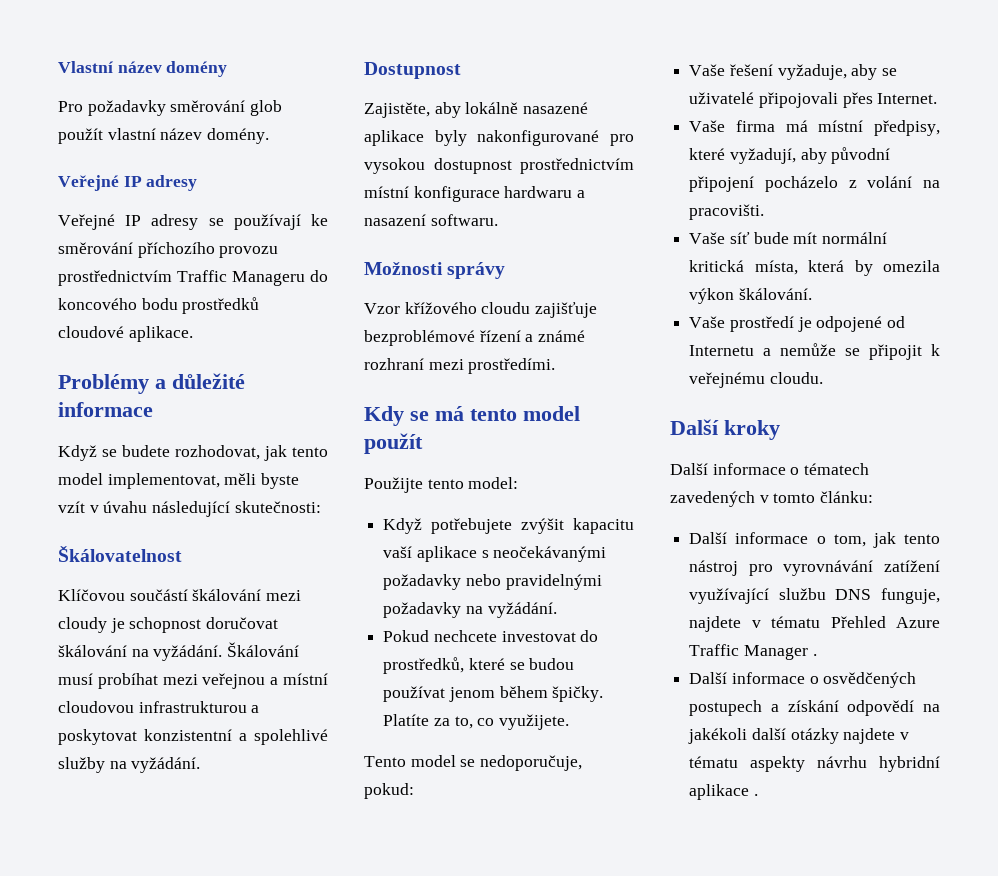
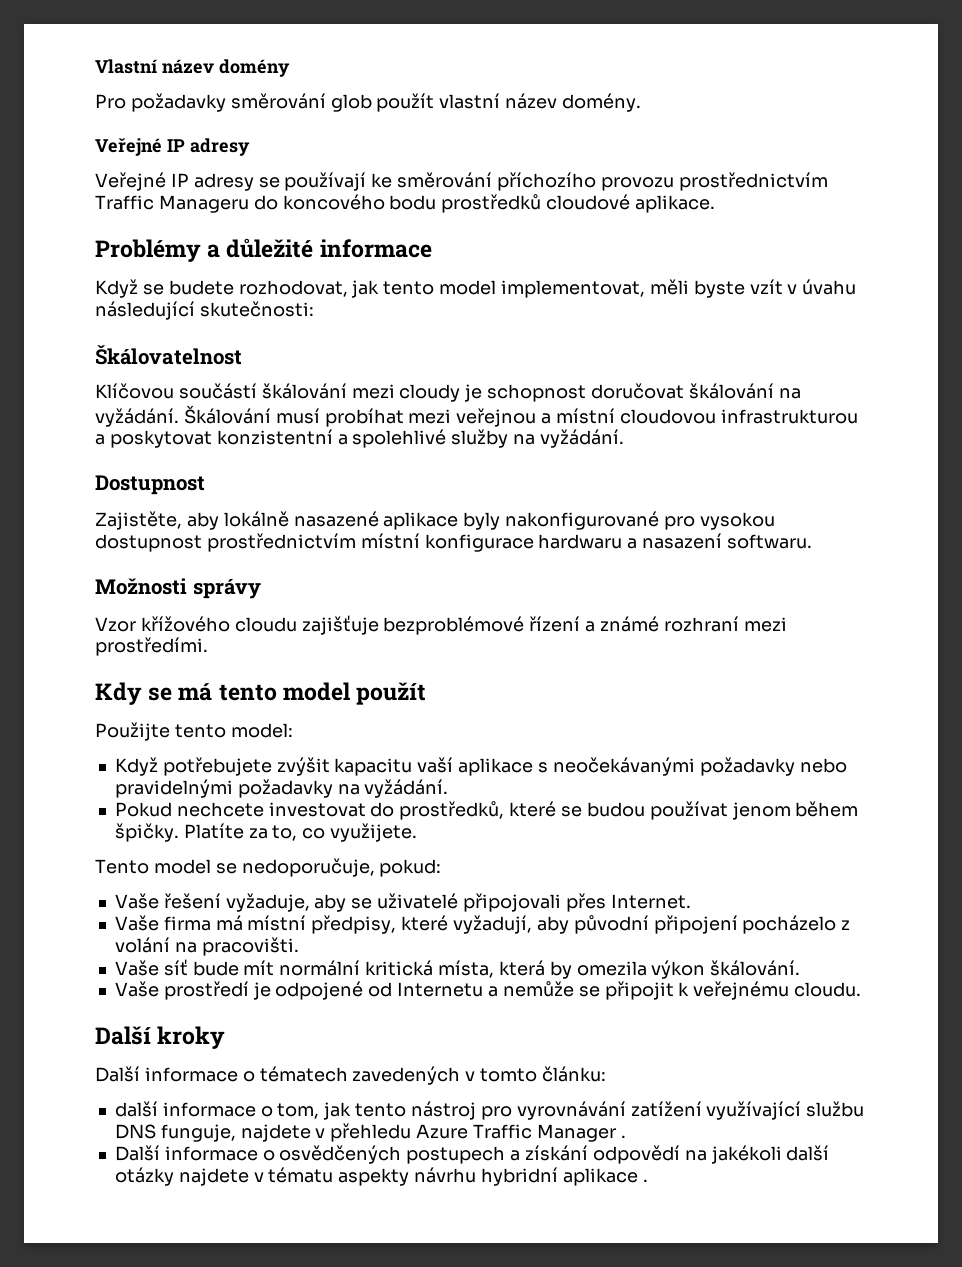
- Další informace o tom, jak tento nástroj pro vyrovnávání zatížení využívající službu DNS funguje, najdete v tématu Přehled Azure Traffic Manager .
+ další informace o tom, jak tento nástroj pro vyrovnávání zatížení využívající službu DNS funguje, najdete v přehledu Azure Traffic Manager .

